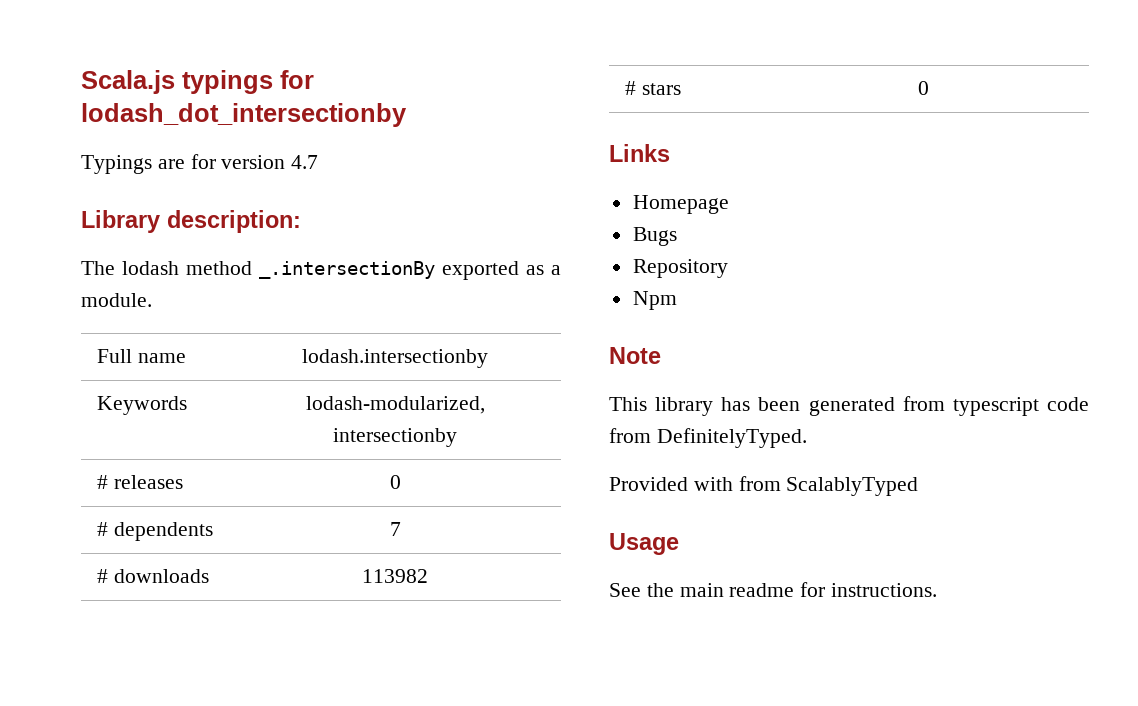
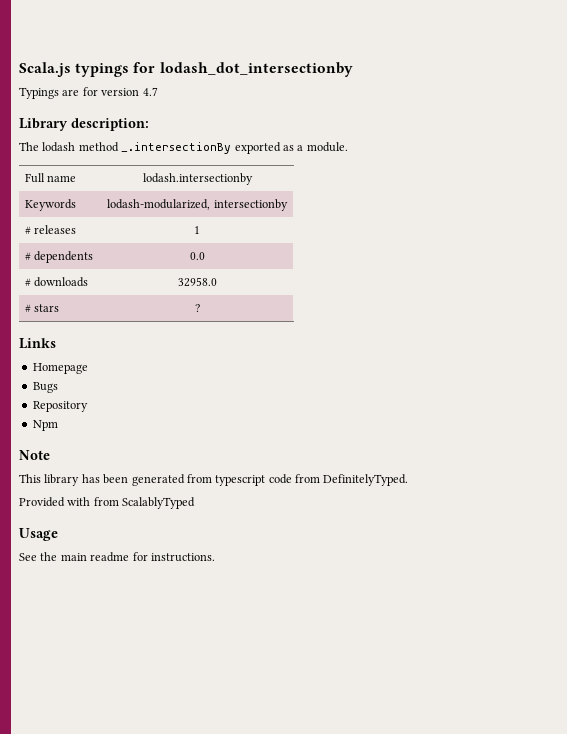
- # releases | 0
+ # releases | 1
- # dependents | 7
+ # dependents | 0.0
- # downloads | 113982
+ # downloads | 32958.0
- # stars | 0
+ # stars | ?

